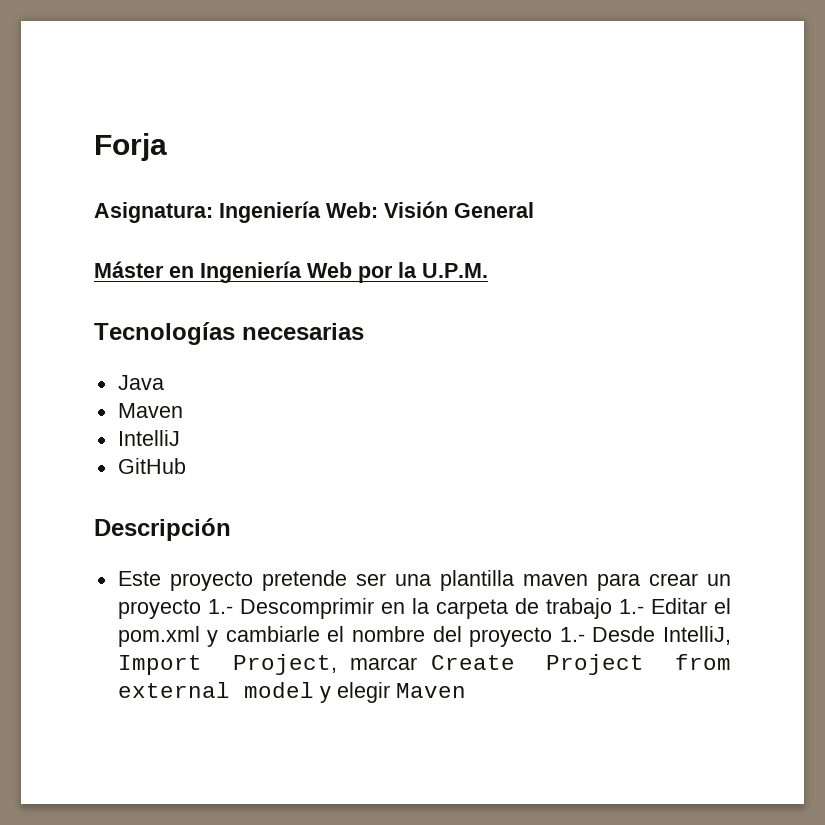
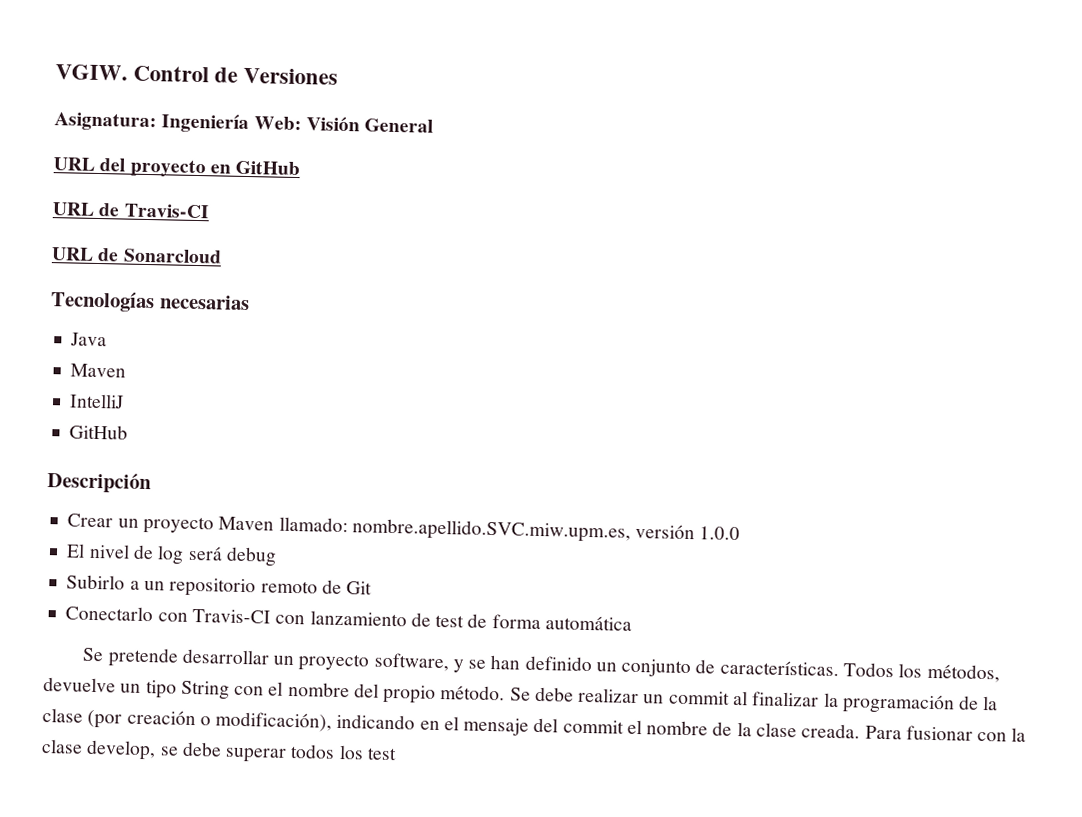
- Forja
+ VGIW. Control de Versiones
- Máster en Ingeniería Web por la U.P.M.
+ URL del proyecto en GitHub
+ URL de Travis-CI
+ URL de Sonarcloud
- Este proyecto pretende ser una plantilla maven para crear un proyecto 1.- Descomprimir en la carpeta de trabajo 1.- Editar el pom.xml y cambiarle el nombre del proyecto 1.- Desde IntelliJ, Import Project, marcar Create Project from external model y elegir Maven
+ Crear un proyecto Maven llamado: nombre.apellido.SVC.miw.upm.es, versión 1.0.0
+ El nivel de log será debug
+ Subirlo a un repositorio remoto de Git
+ Conectarlo con Travis-CI con lanzamiento de test de forma automática
+ Se pretende desarrollar un proyecto software, y se han definido un conjunto de características. Todos los métodos, devuelve un tipo String con el nombre del propio método. Se debe realizar un commit al finalizar la programación de la clase (por creación o modificación), indicando en el mensaje del commit el nombre de la clase creada. Para fusionar con la clase develop, se debe superar todos los test

